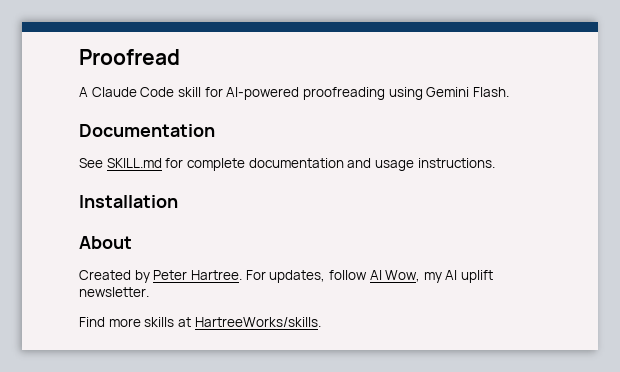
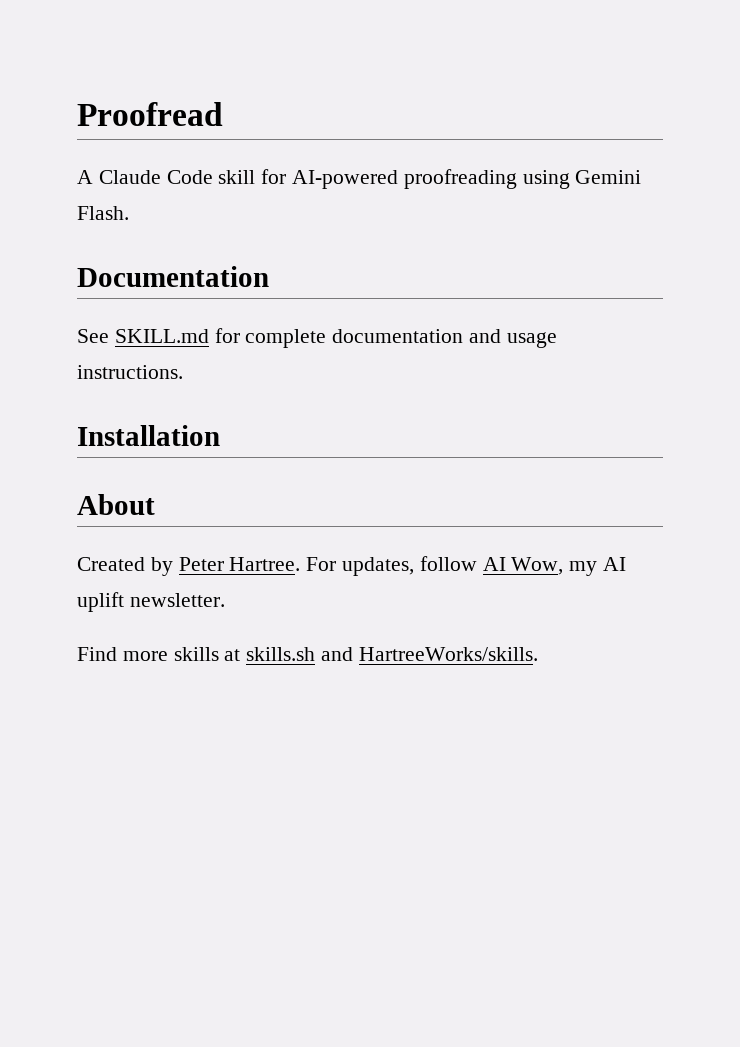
- Find more skills at HartreeWorks/skills.
+ Find more skills at skills.sh and HartreeWorks/skills.

